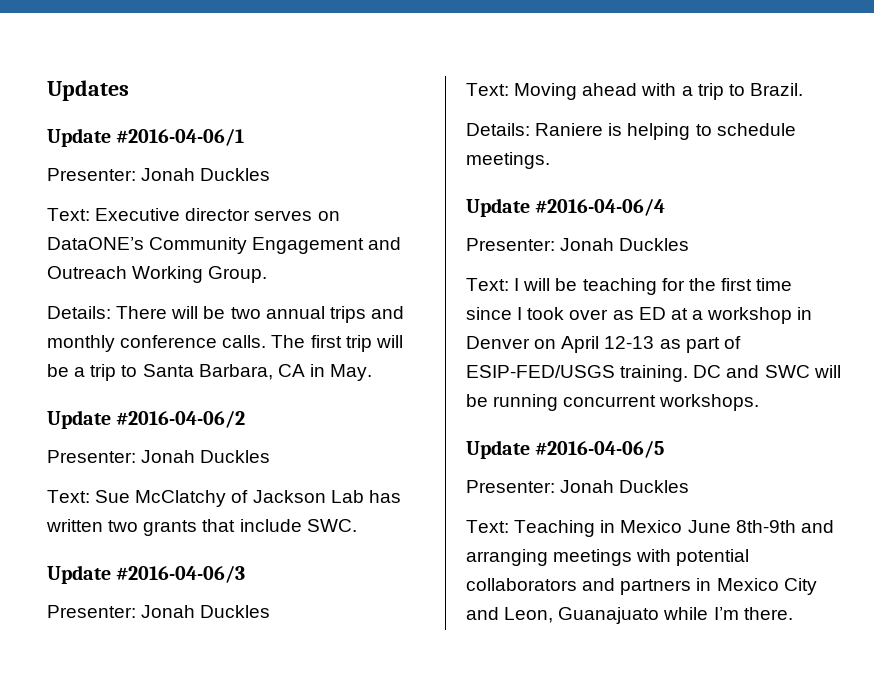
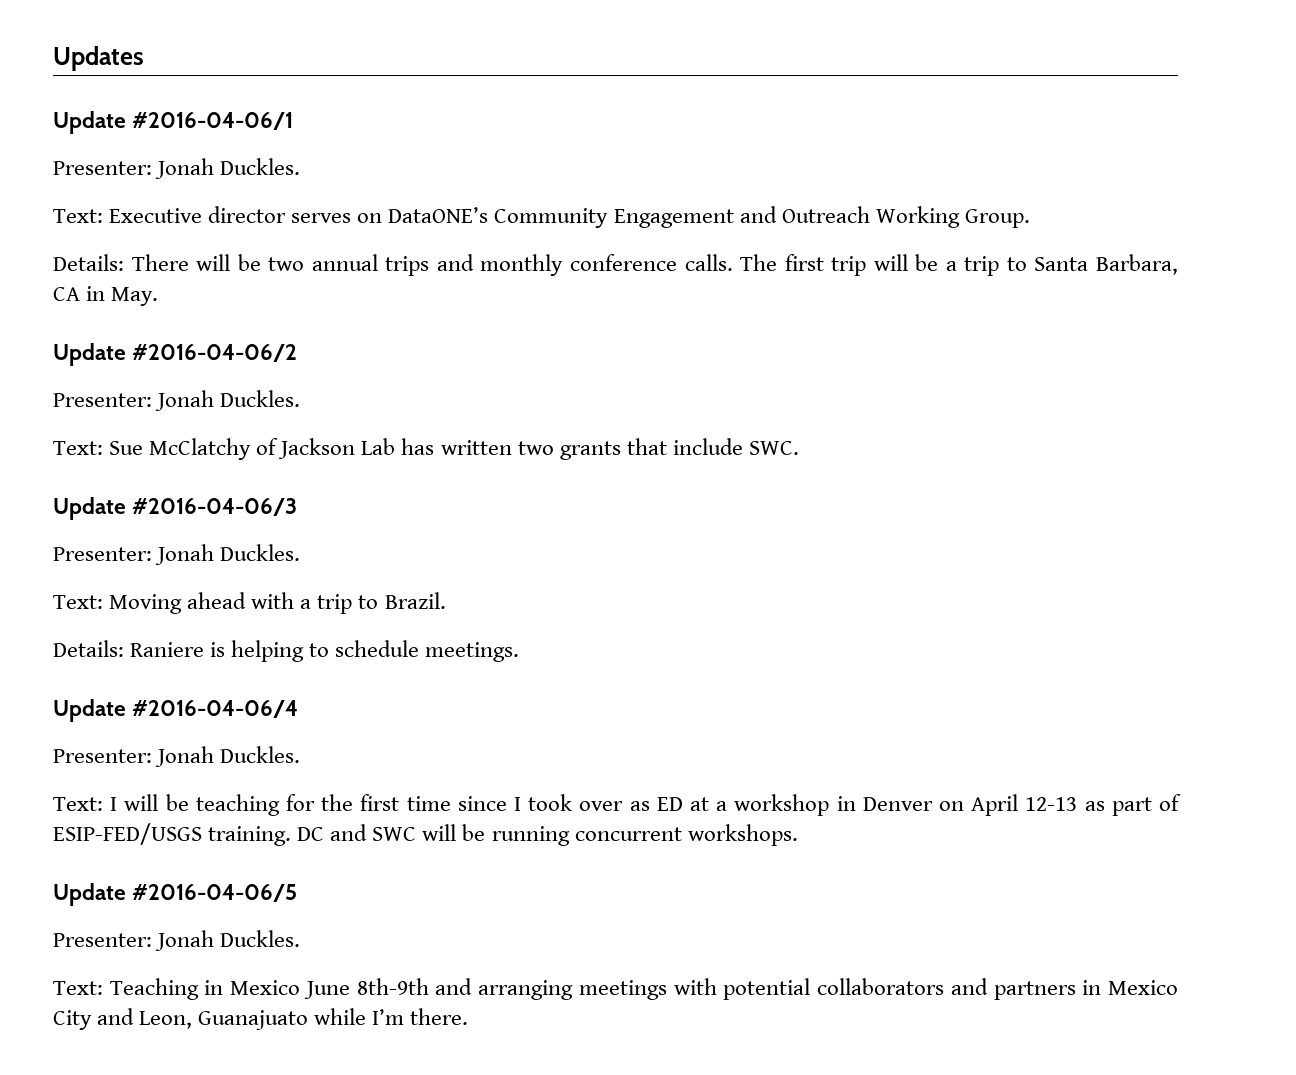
  Update #2016-04-06/1
- Presenter: Jonah Duckles
+ Presenter: Jonah Duckles.
  Update #2016-04-06/2
- Presenter: Jonah Duckles
+ Presenter: Jonah Duckles.
  Update #2016-04-06/3
- Presenter: Jonah Duckles
+ Presenter: Jonah Duckles.
  Update #2016-04-06/4
- Presenter: Jonah Duckles
+ Presenter: Jonah Duckles.
  Update #2016-04-06/5
- Presenter: Jonah Duckles
+ Presenter: Jonah Duckles.

